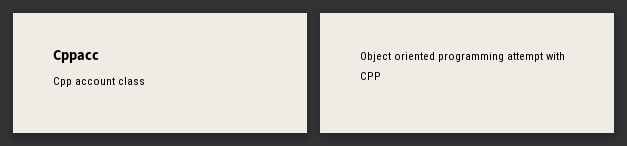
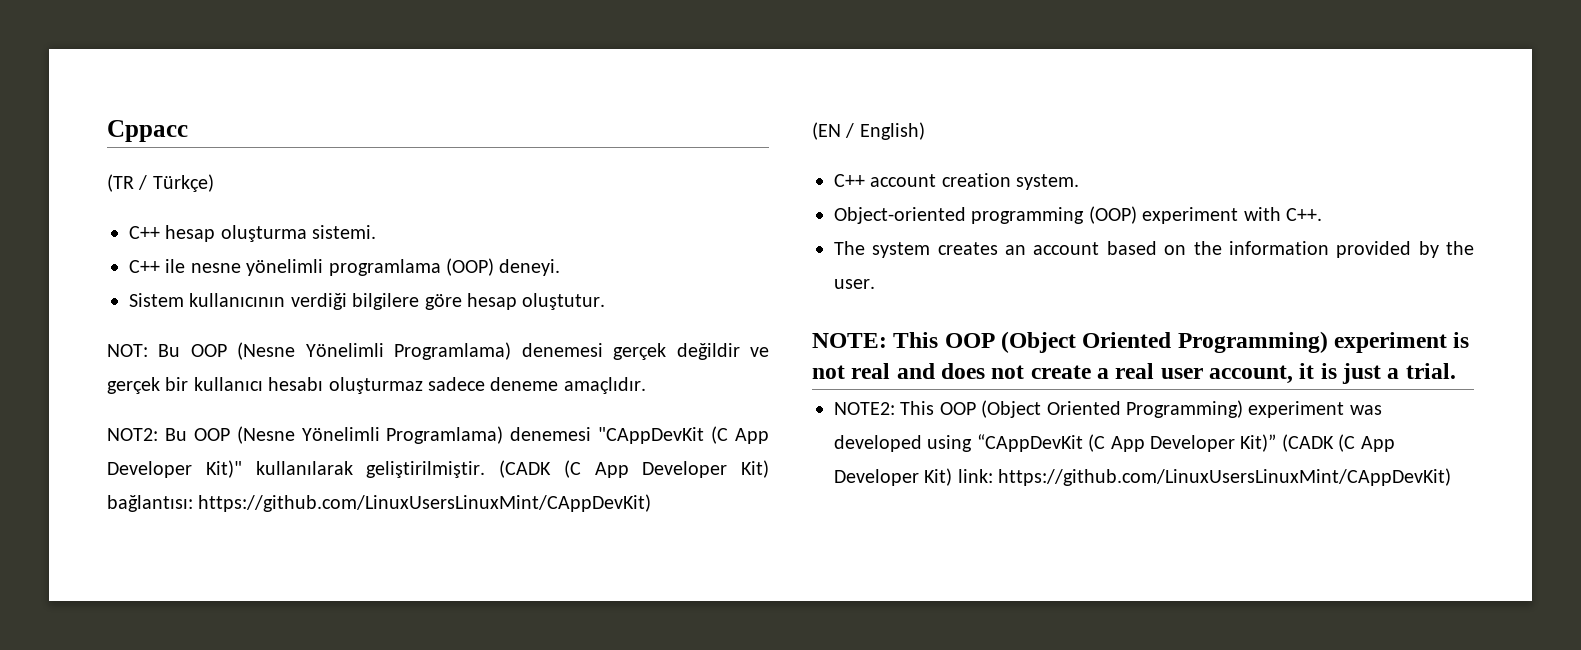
- Cpp account class
- Object oriented programming attempt with CPP
+ (TR / Türkçe)
+ C++ hesap oluşturma sistemi.
+ C++ ile nesne yönelimli programlama (OOP) deneyi.
+ Sistem kullanıcının verdiği bilgilere göre hesap oluştutur.
+ NOT: Bu OOP (Nesne Yönelimli Programlama) denemesi gerçek değildir ve gerçek bir kullanıcı hesabı oluşturmaz sadece deneme amaçlıdır.
+ NOT2: Bu OOP (Nesne Yönelimli Programlama) denemesi "CAppDevKit (C App Developer Kit)" kullanılarak geliştirilmiştir. (CADK (C App Developer Kit) bağlantısı: https://github.com/LinuxUsersLinuxMint/CAppDevKit)
+ (EN / English)
+ C++ account creation system.
+ Object-oriented programming (OOP) experiment with C++.
+ The system creates an account based on the information provided by the user.
+ NOTE: This OOP (Object Oriented Programming) experiment is not real and does not create a real user account, it is just a trial.
+ NOTE2: This OOP (Object Oriented Programming) experiment was developed using “CAppDevKit (C App Developer Kit)” (CADK (C App Developer Kit) link: https://github.com/LinuxUsersLinuxMint/CAppDevKit)

